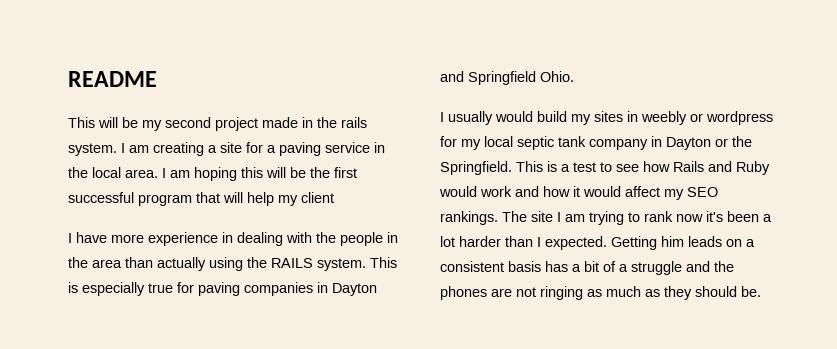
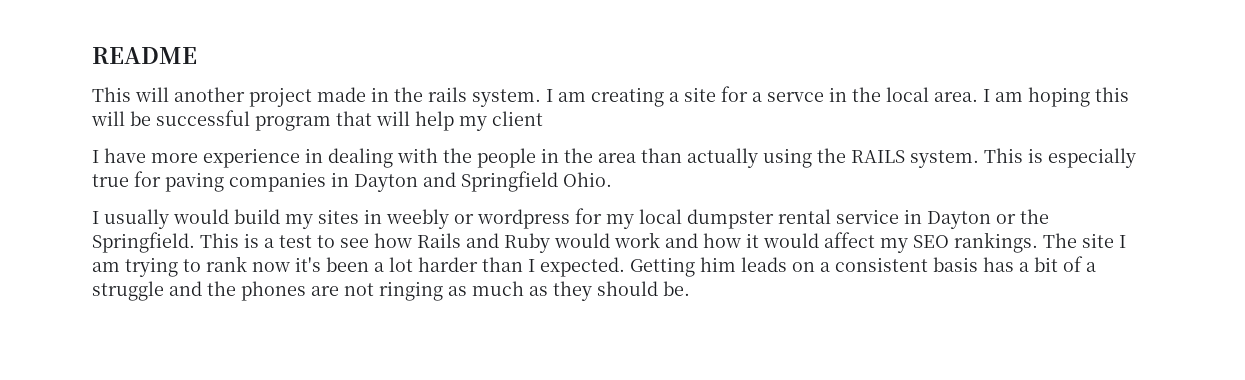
- This will be my second project made in the rails system.
+ This will another project made in the rails system.
- I am creating a site for a paving service in the local area.
+ I am creating a site for a servce in the local area.
- I am hoping this will be the first successful program that will help my client
+ I am hoping this will be successful program that will help my client
- I usually would build my sites in weebly or wordpress for my local septic tank company in Dayton or the Springfield.
+ I usually would build my sites in weebly or wordpress for my local dumpster rental service in Dayton or the Springfield.

